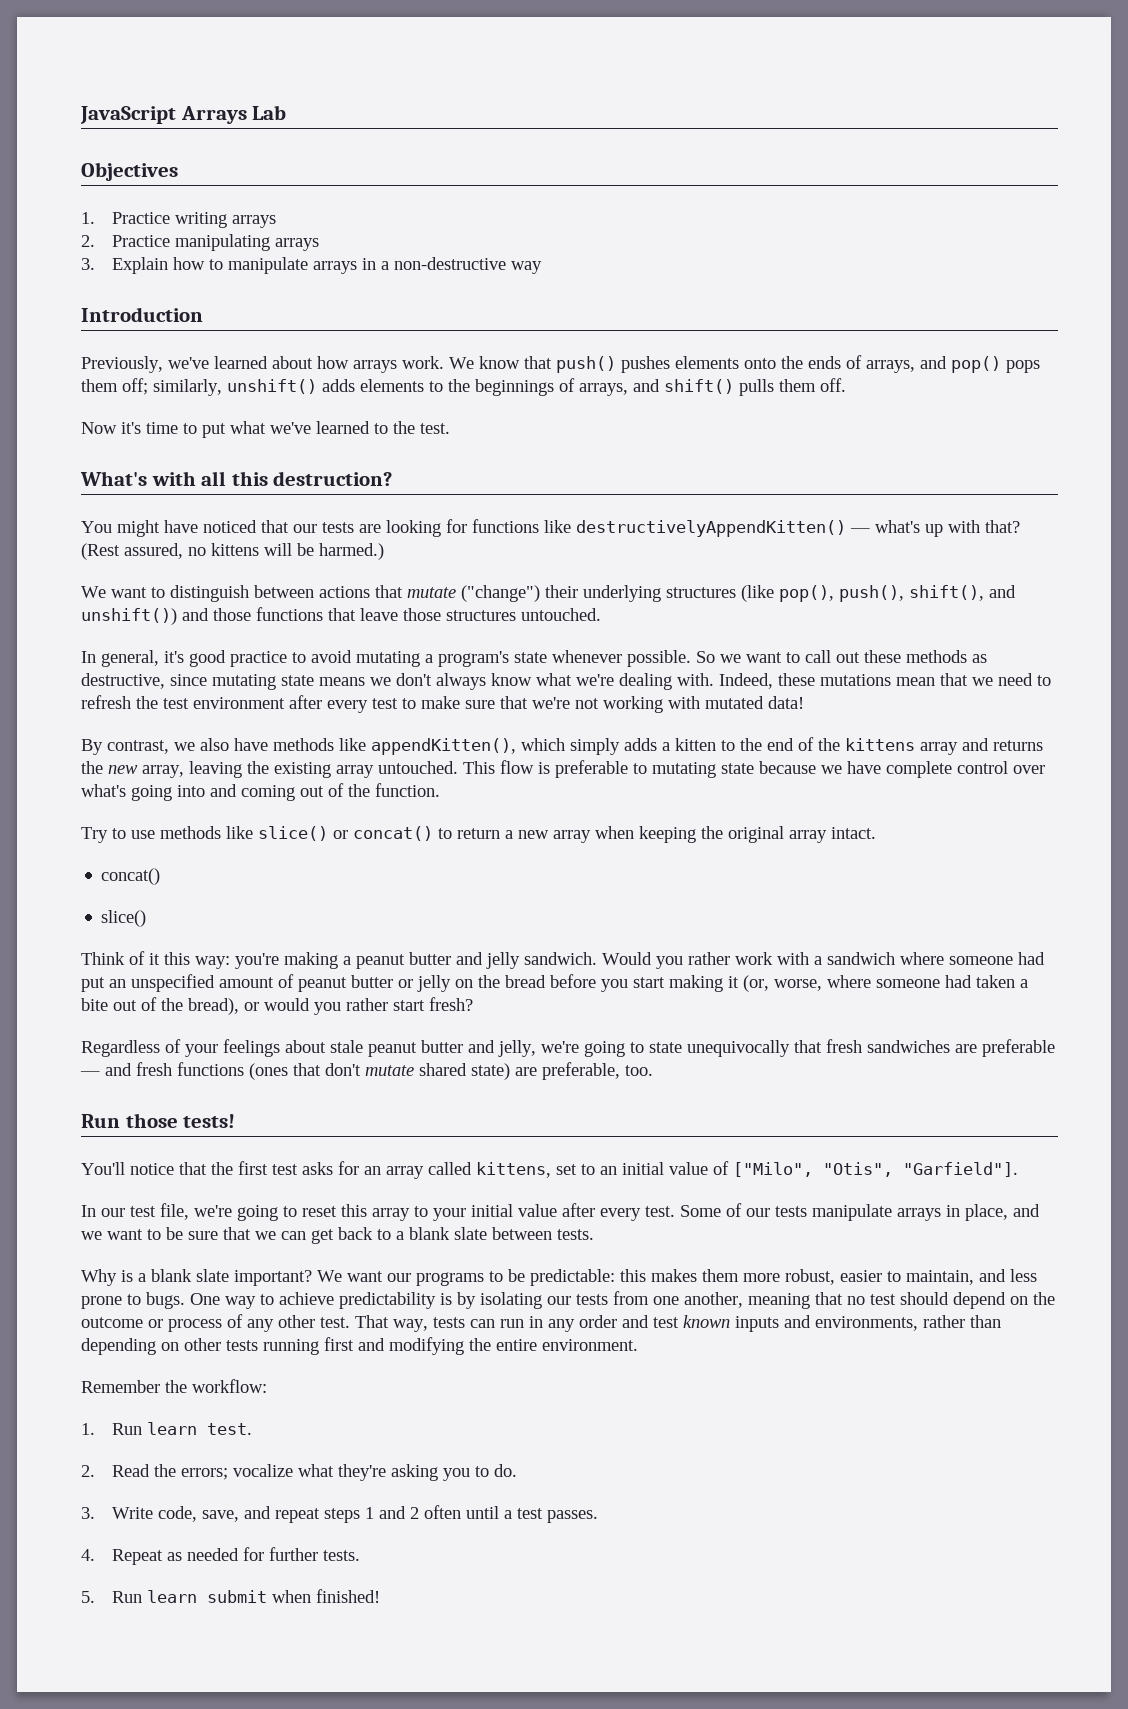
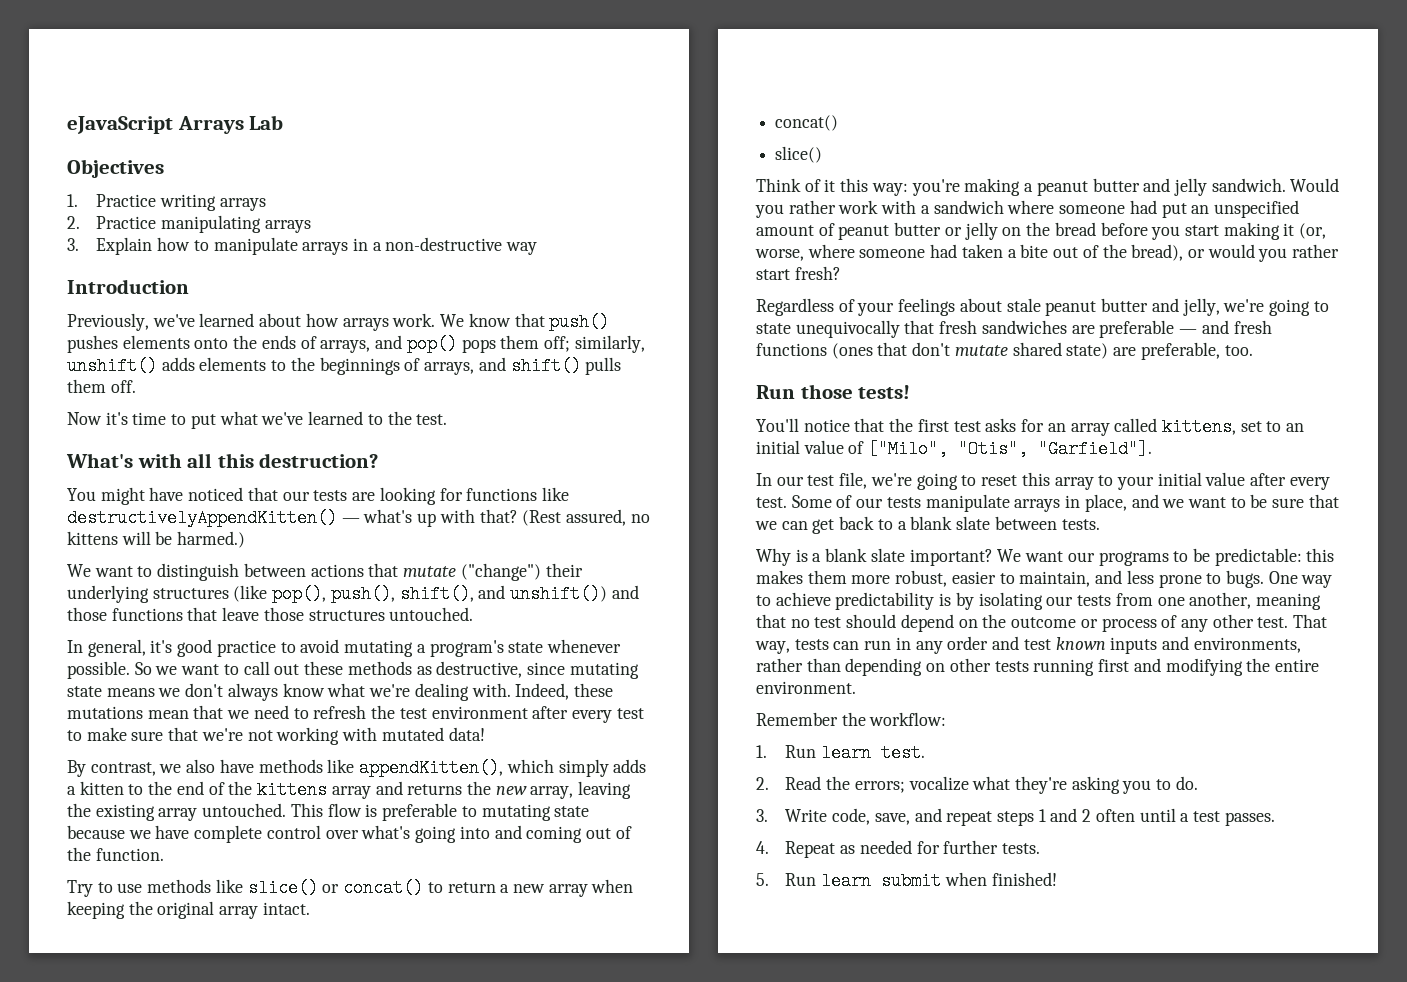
- JavaScript Arrays Lab
+ eJavaScript Arrays Lab

